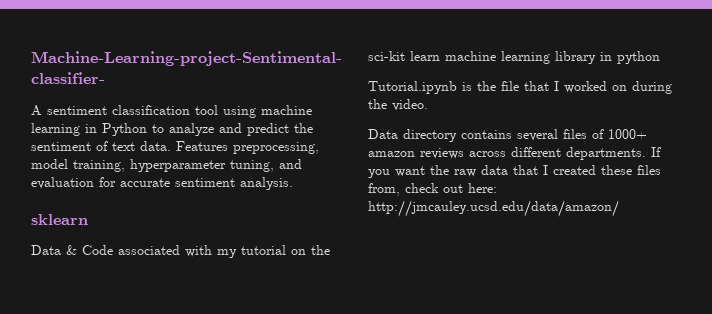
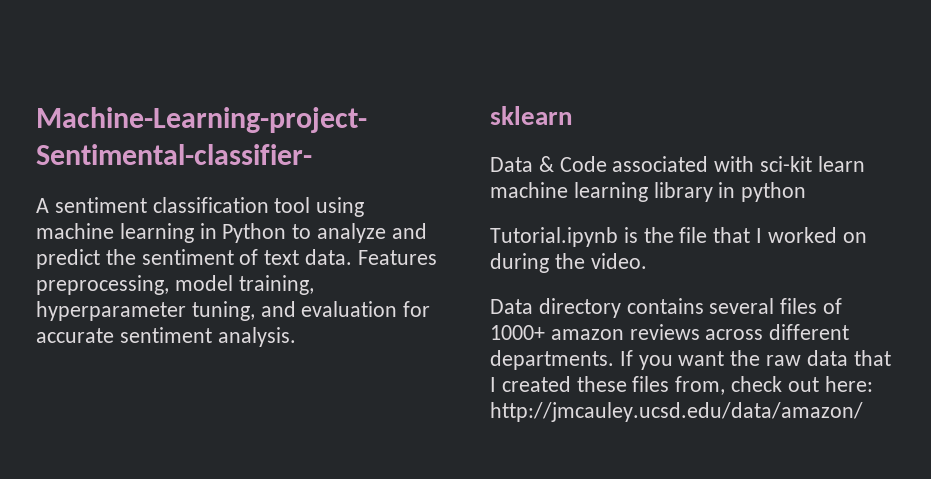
- Data & Code associated with my tutorial on the sci-kit learn machine learning library in python
+ Data & Code associated with sci-kit learn machine learning library in python

